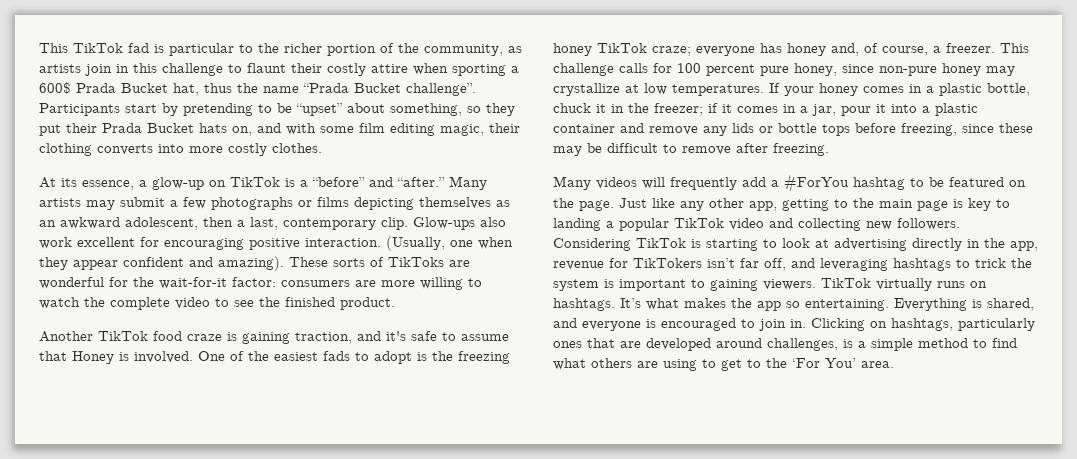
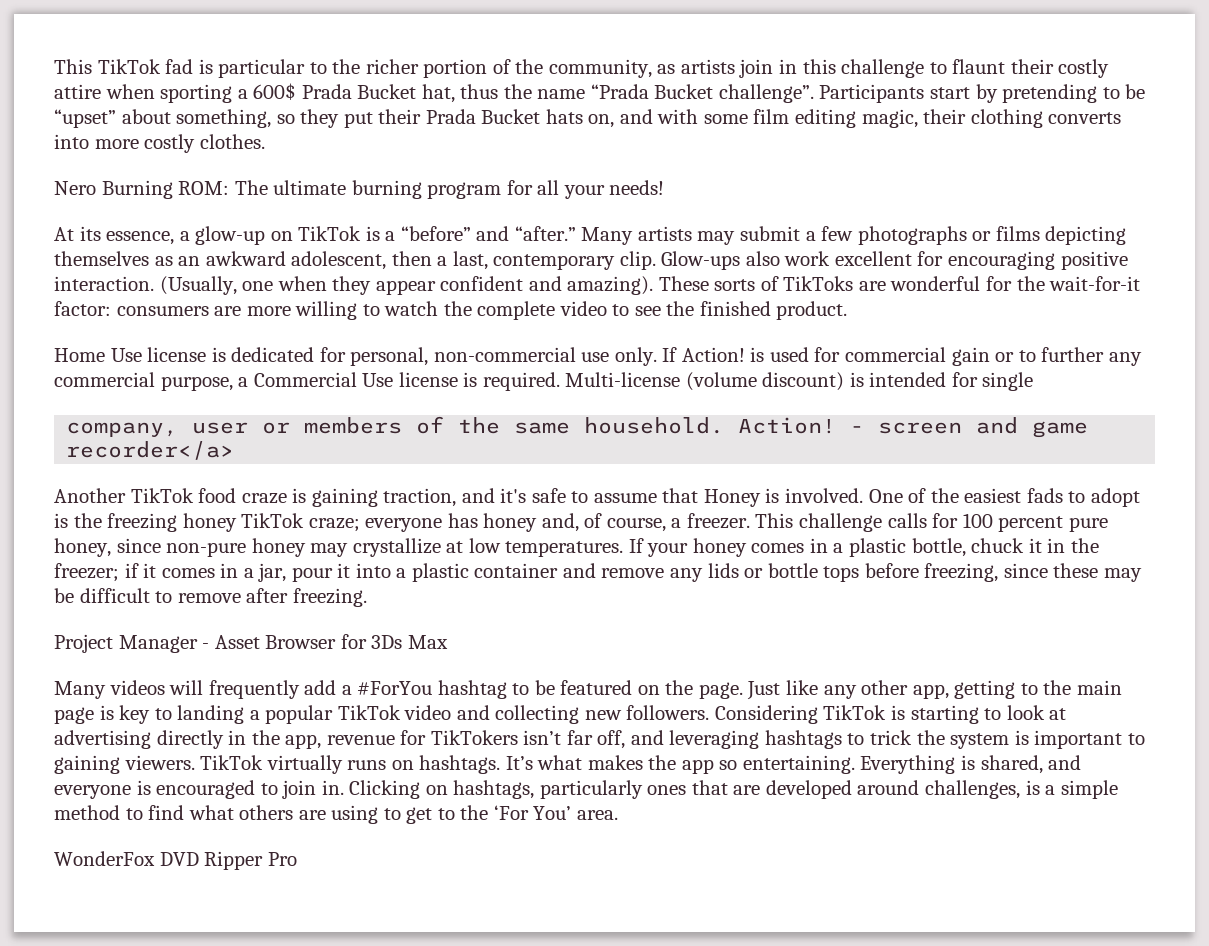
+ Nero Burning ROM: The ultimate burning program for all your needs!
+ Home Use license is dedicated for personal, non-commercial use only. If Action! is used for commercial gain or to further any commercial purpose, a Commercial Use license is required. Multi-license (volume discount) is intended for single
+ company, user or members of the same household. Action! - screen and game recorder</a>
+ Project Manager - Asset Browser for 3Ds Max
+ WonderFox DVD Ripper Pro

